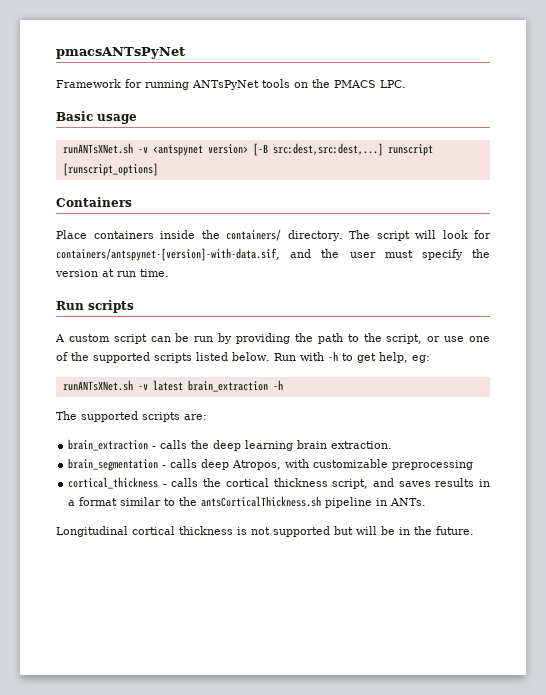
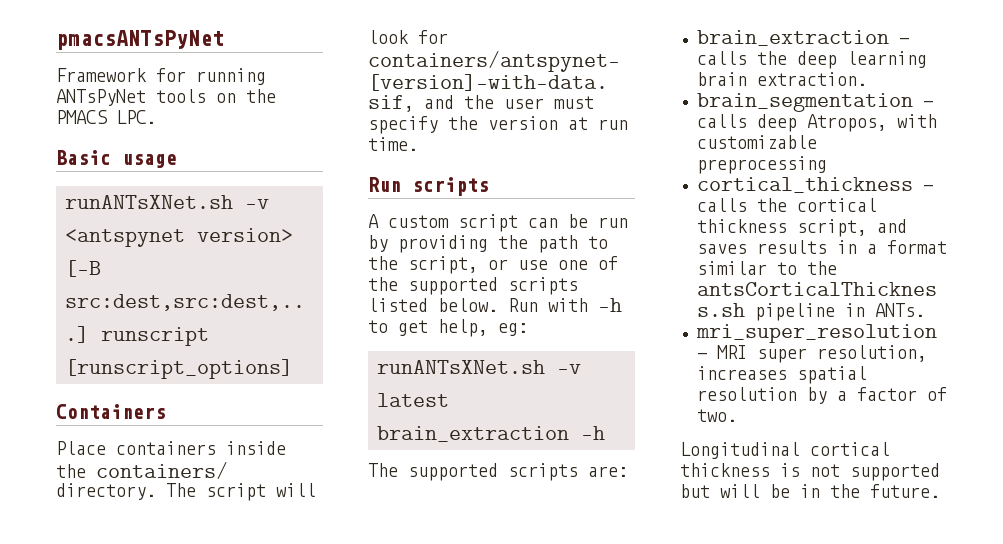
+ mri_super_resolution - MRI super resolution, increases spatial resolution by a factor of two.

